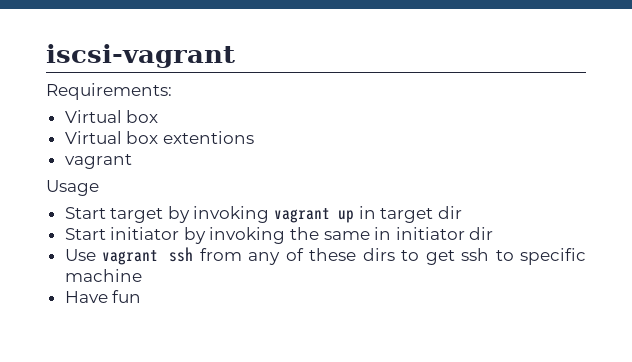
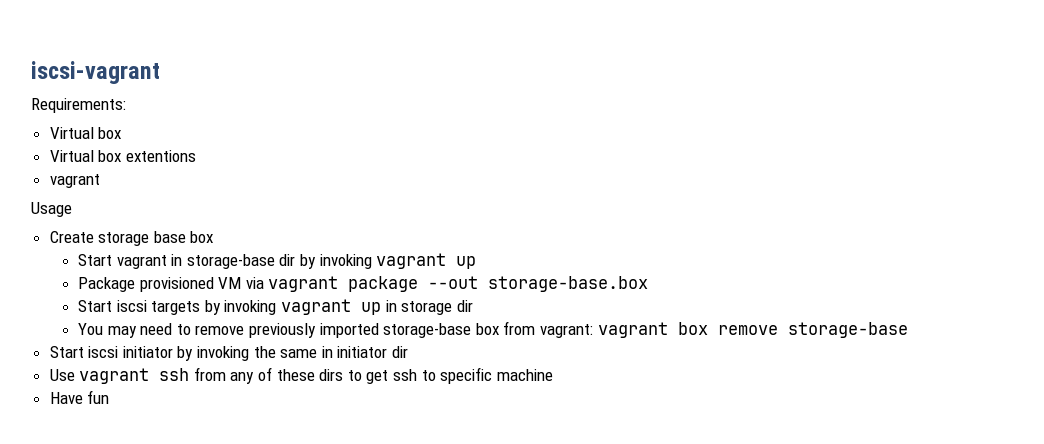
- Start target by invoking vagrant up in target dir
- Start initiator by invoking the same in initiator dir
+ Create storage base box
+ Start vagrant in storage-base dir by invoking vagrant up
+ Package provisioned VM via vagrant package --out storage-base.box
+ Start iscsi targets by invoking vagrant up in storage dir
+ You may need to remove previously imported storage-base box from vagrant: vagrant box remove storage-base
+ Start iscsi initiator by invoking the same in initiator dir

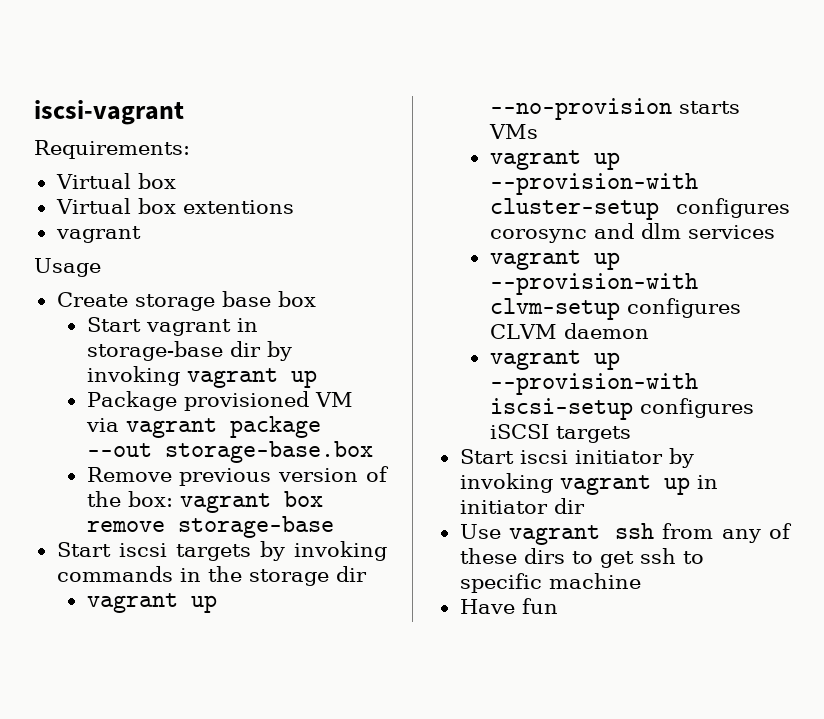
- Start iscsi targets by invoking vagrant up in storage dir
- You may need to remove previously imported storage-base box from vagrant: vagrant box remove storage-base
+ Remove previous version of the box: vagrant box remove storage-base
+ Start iscsi targets by invoking commands in the storage dir
+ vagrant up --no-provision starts VMs
+ vagrant up --provision-with cluster-setup configures corosync and dlm services
+ vagrant up --provision-with clvm-setup configures CLVM daemon
+ vagrant up --provision-with iscsi-setup configures iSCSI targets
- Start iscsi initiator by invoking the same in initiator dir
+ Start iscsi initiator by invoking vagrant up in initiator dir

